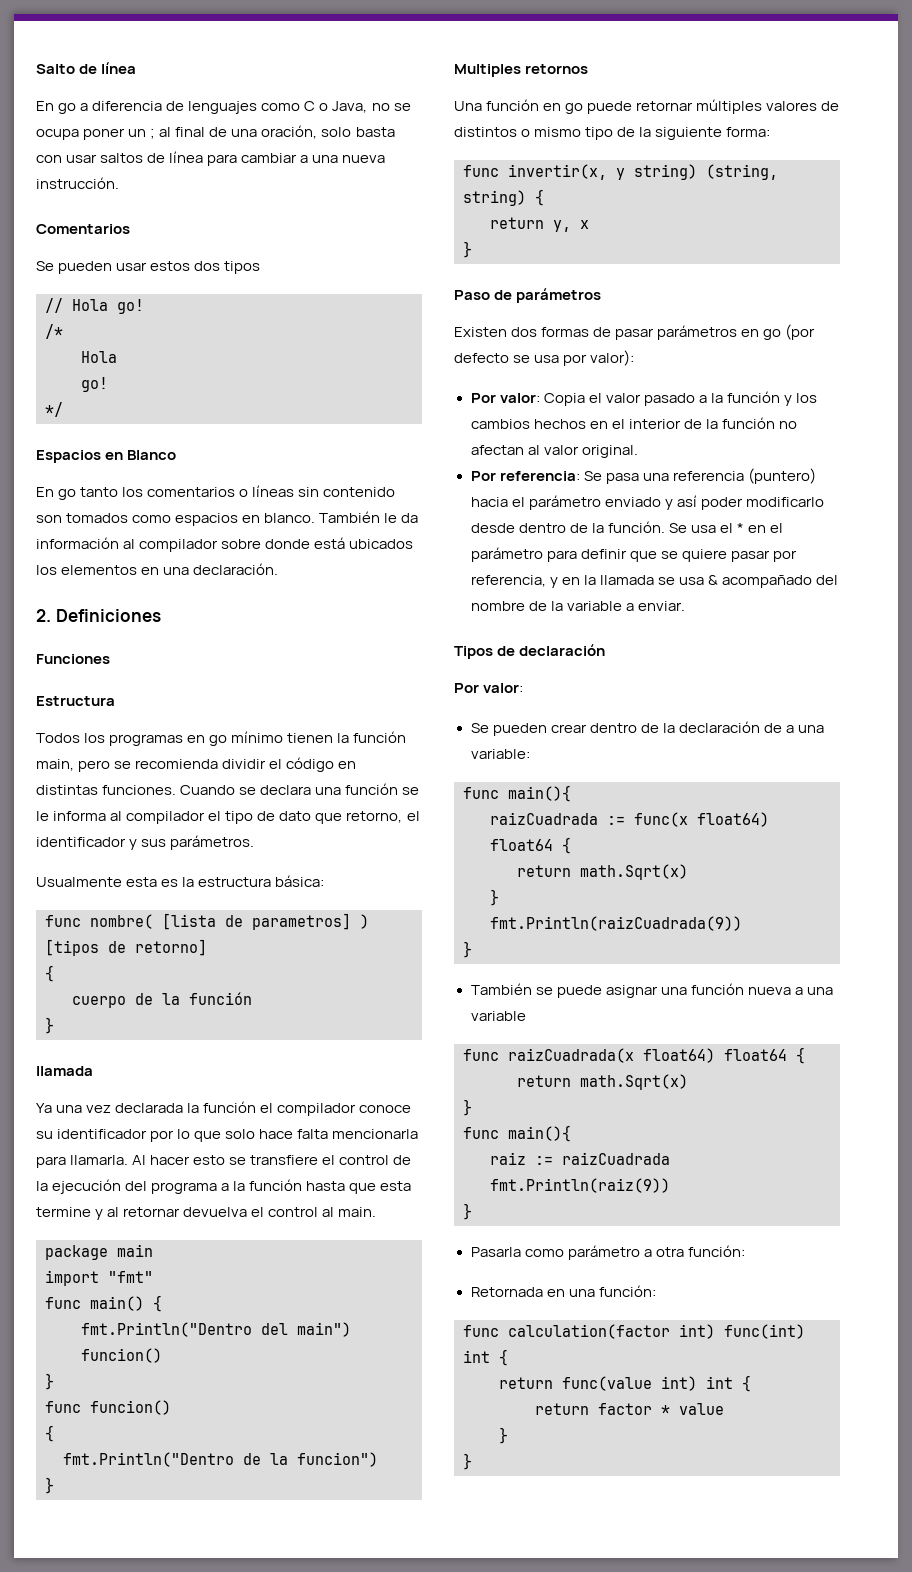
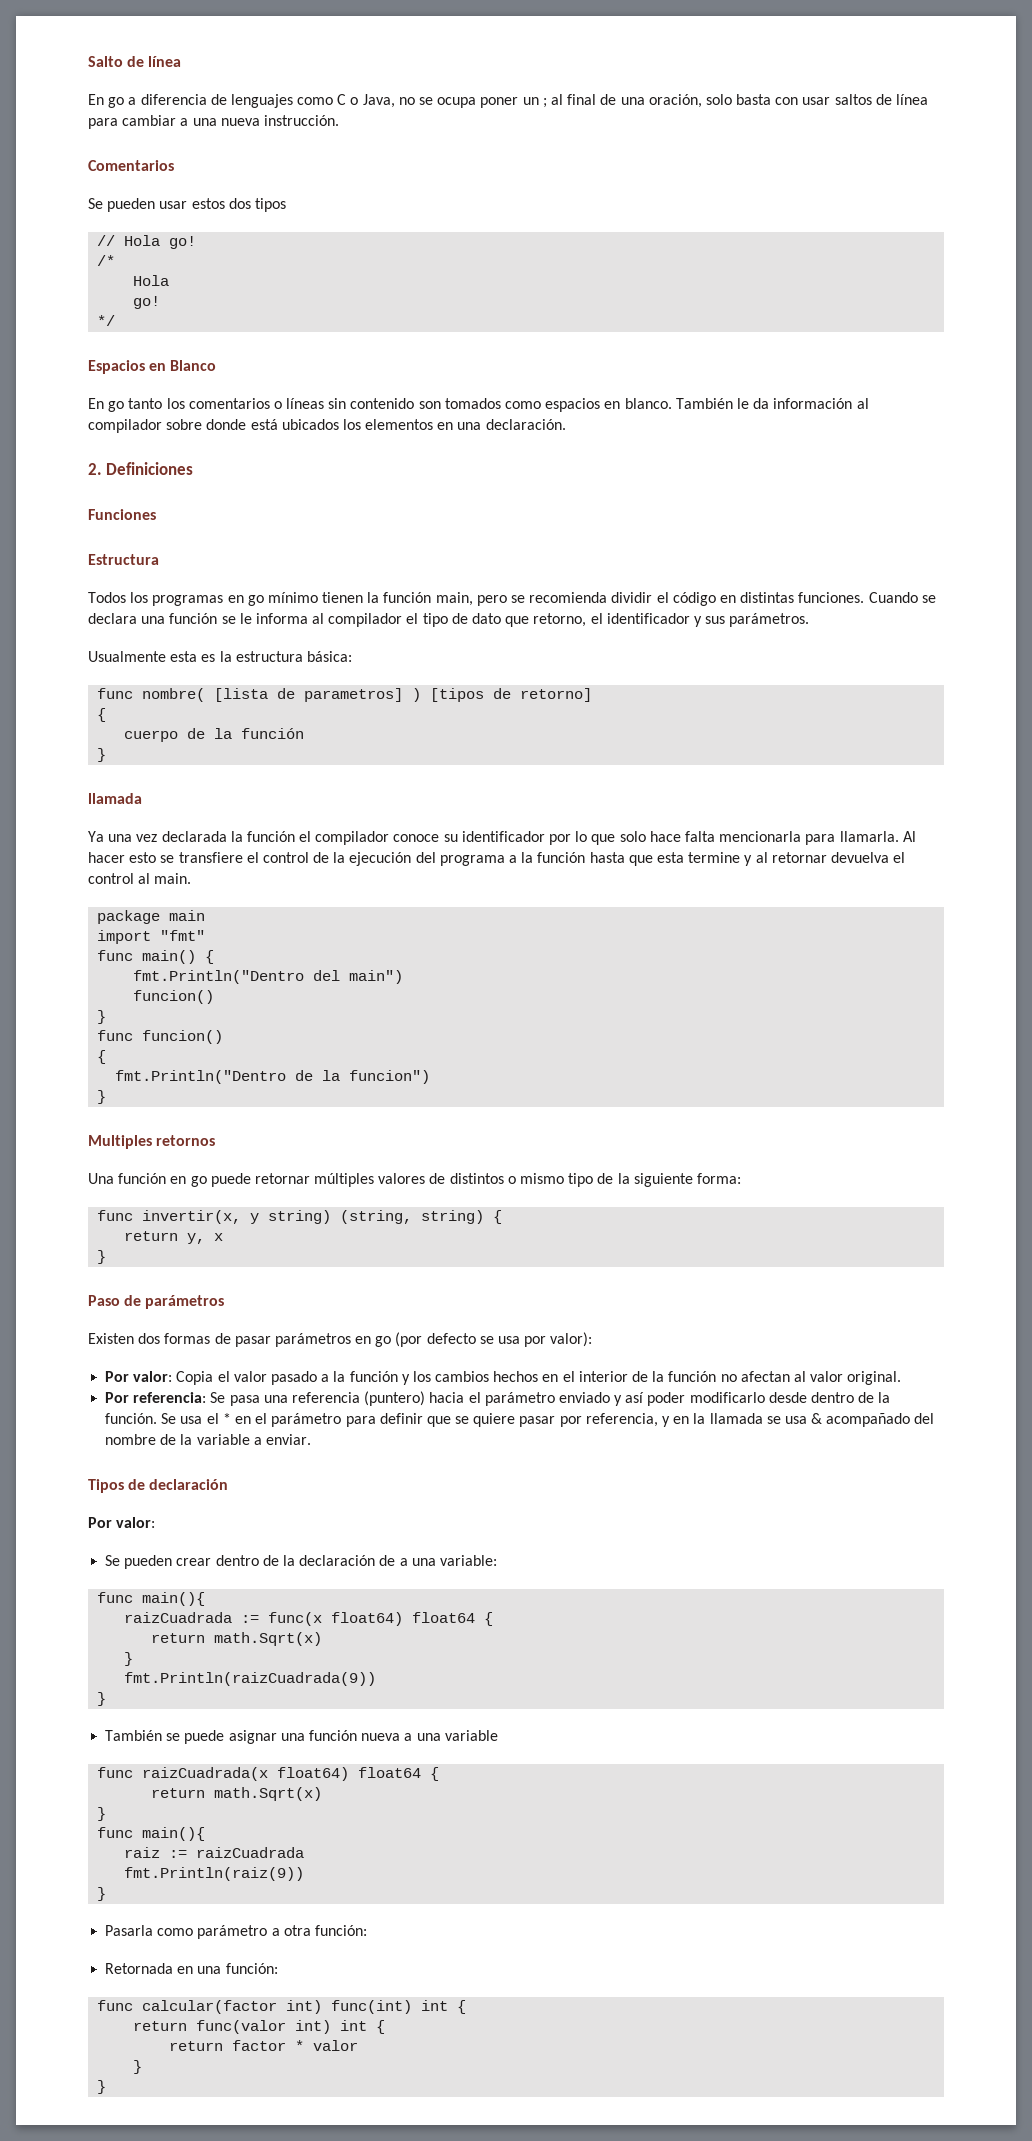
- func calculation(factor int) func(int) int {
+ func calcular(factor int) func(int) int {
- return func(value int) int {
+ return func(valor int) int {
- return factor * value
+ return factor * valor

